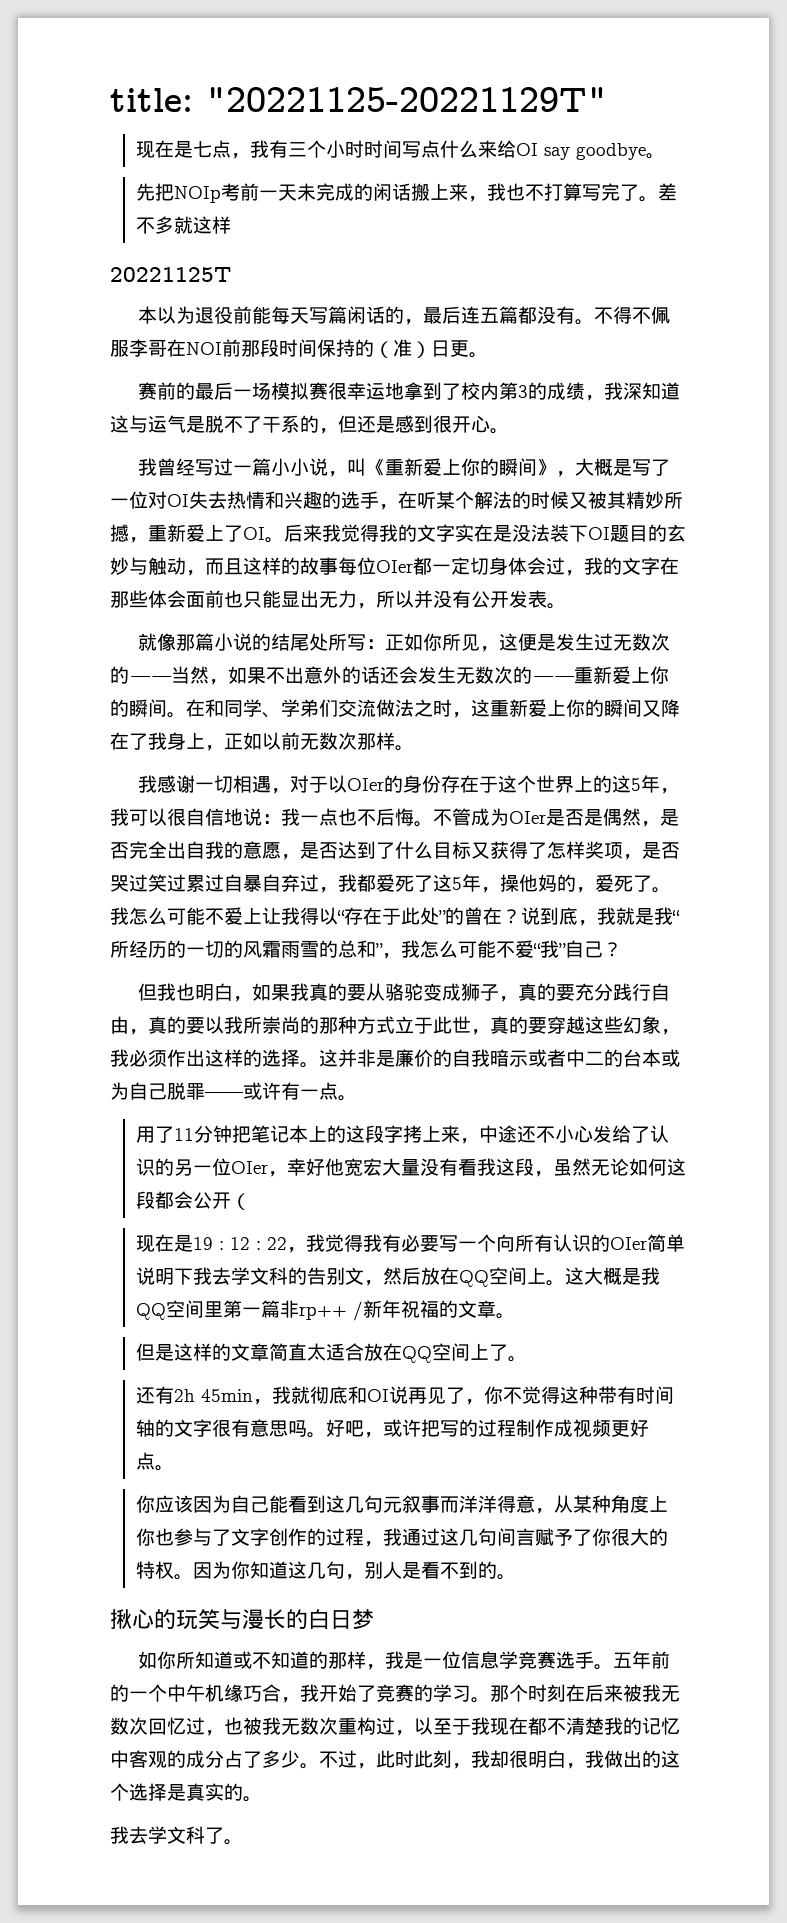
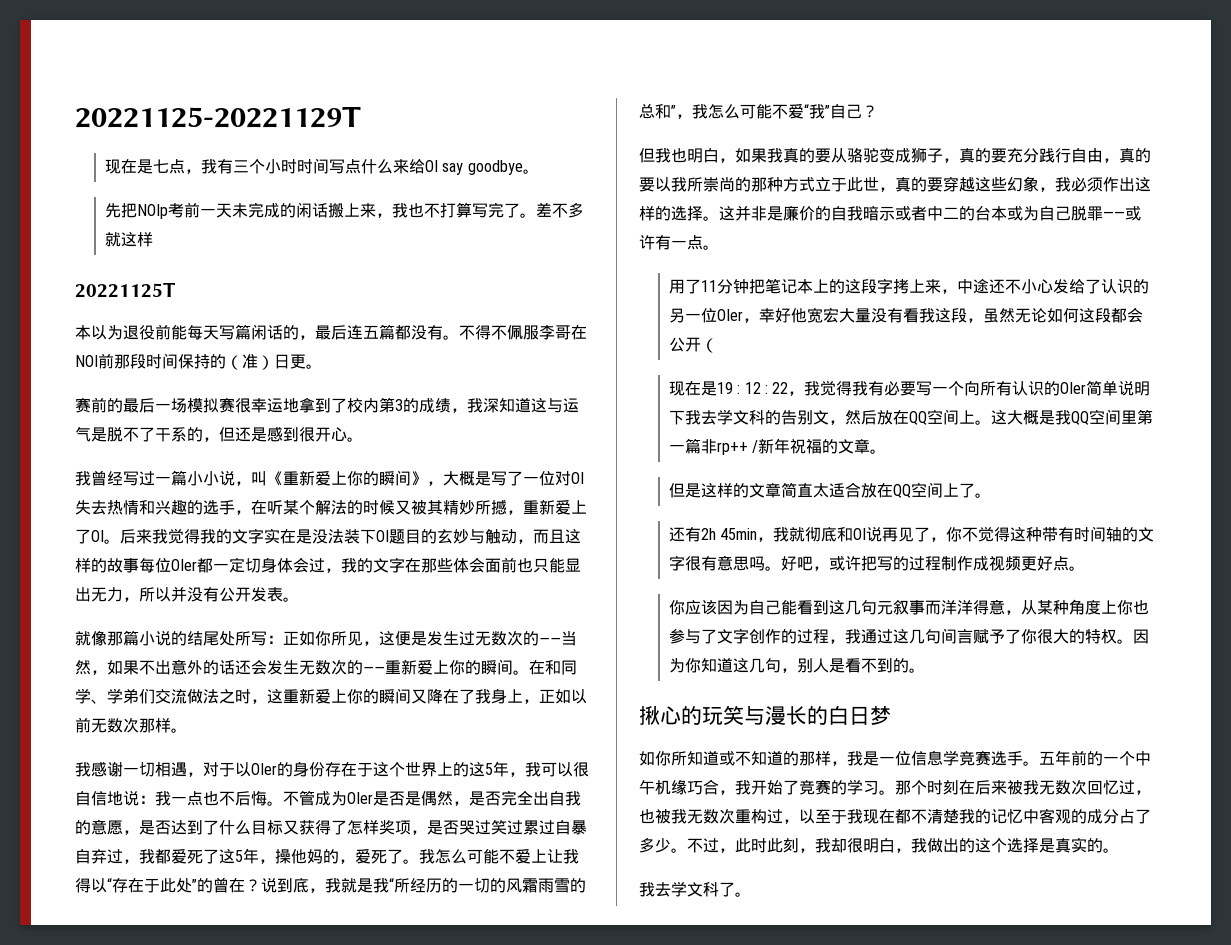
- title: "20221125-20221129T"
+ 20221125-20221129T

